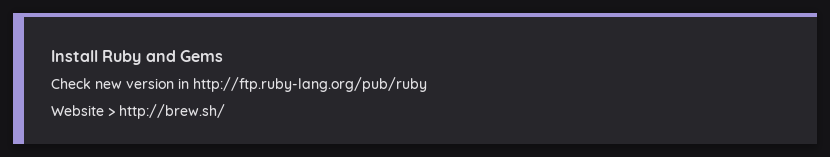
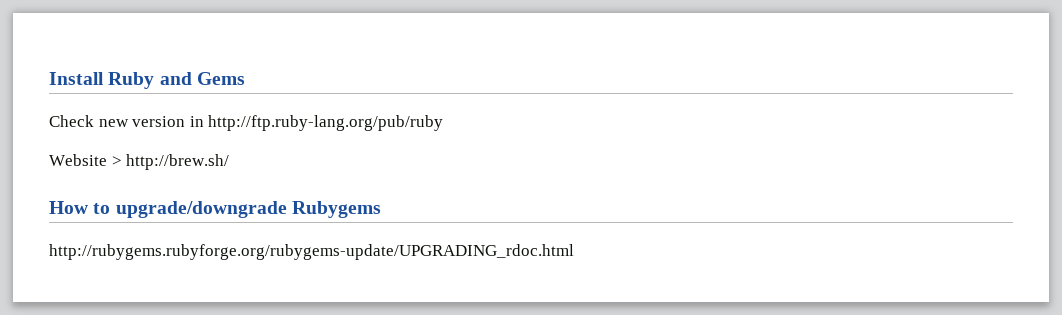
+ How to upgrade/downgrade Rubygems
+ http://rubygems.rubyforge.org/rubygems-update/UPGRADING_rdoc.html

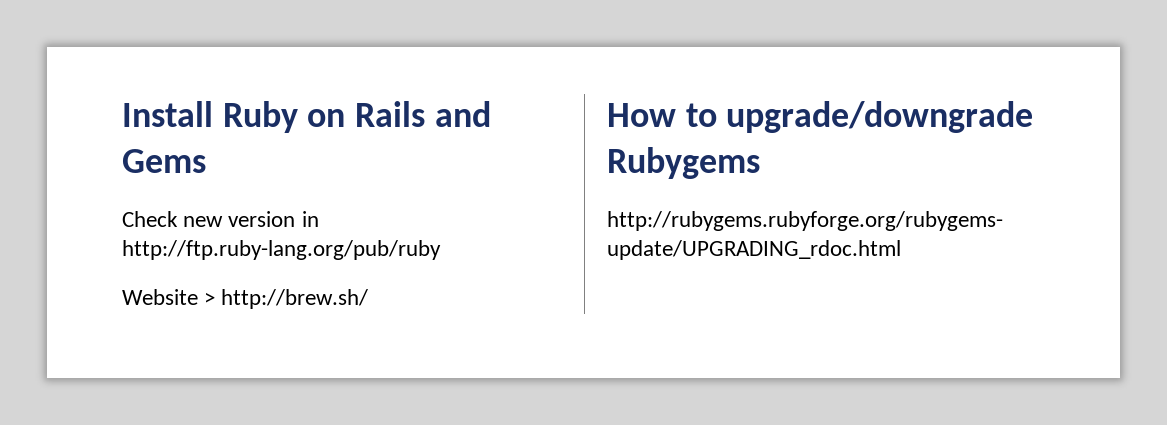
- Install Ruby and Gems
+ Install Ruby on Rails and Gems

